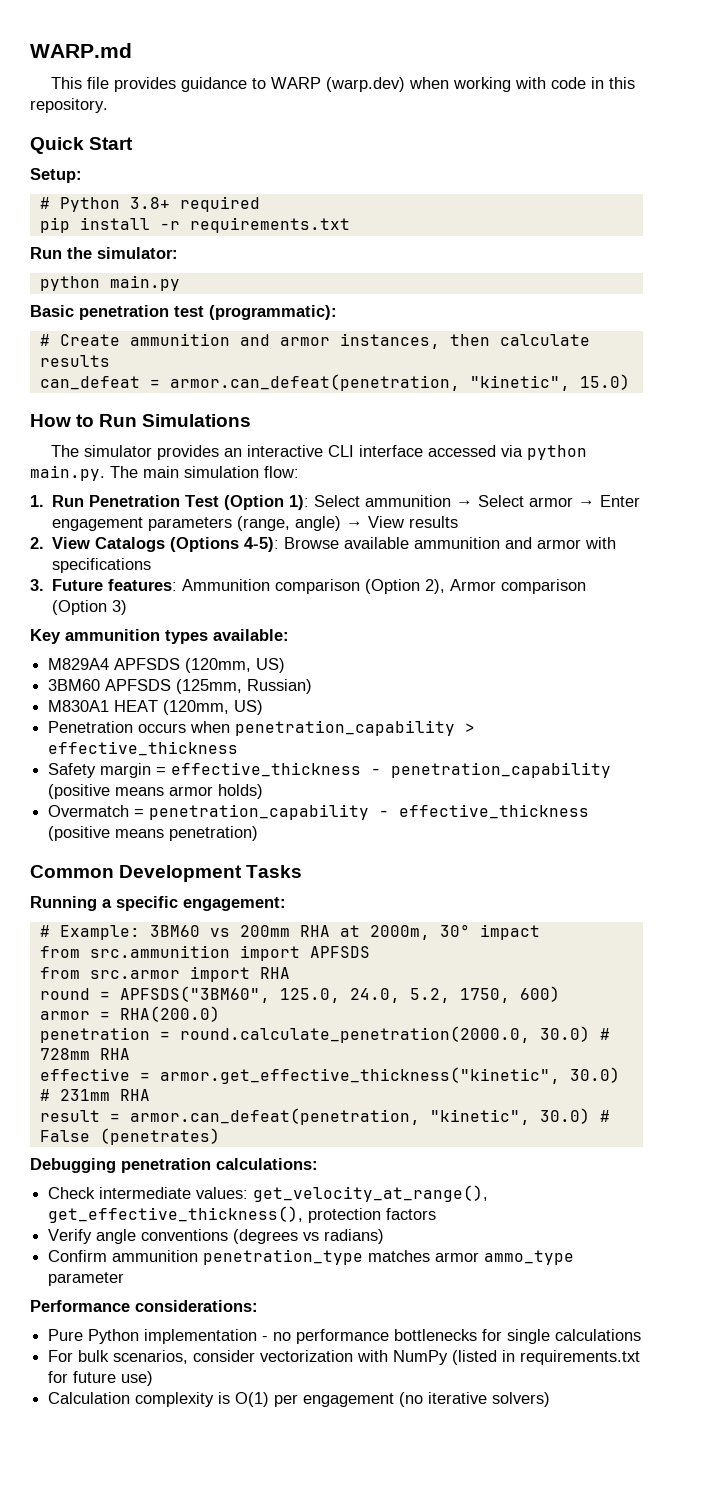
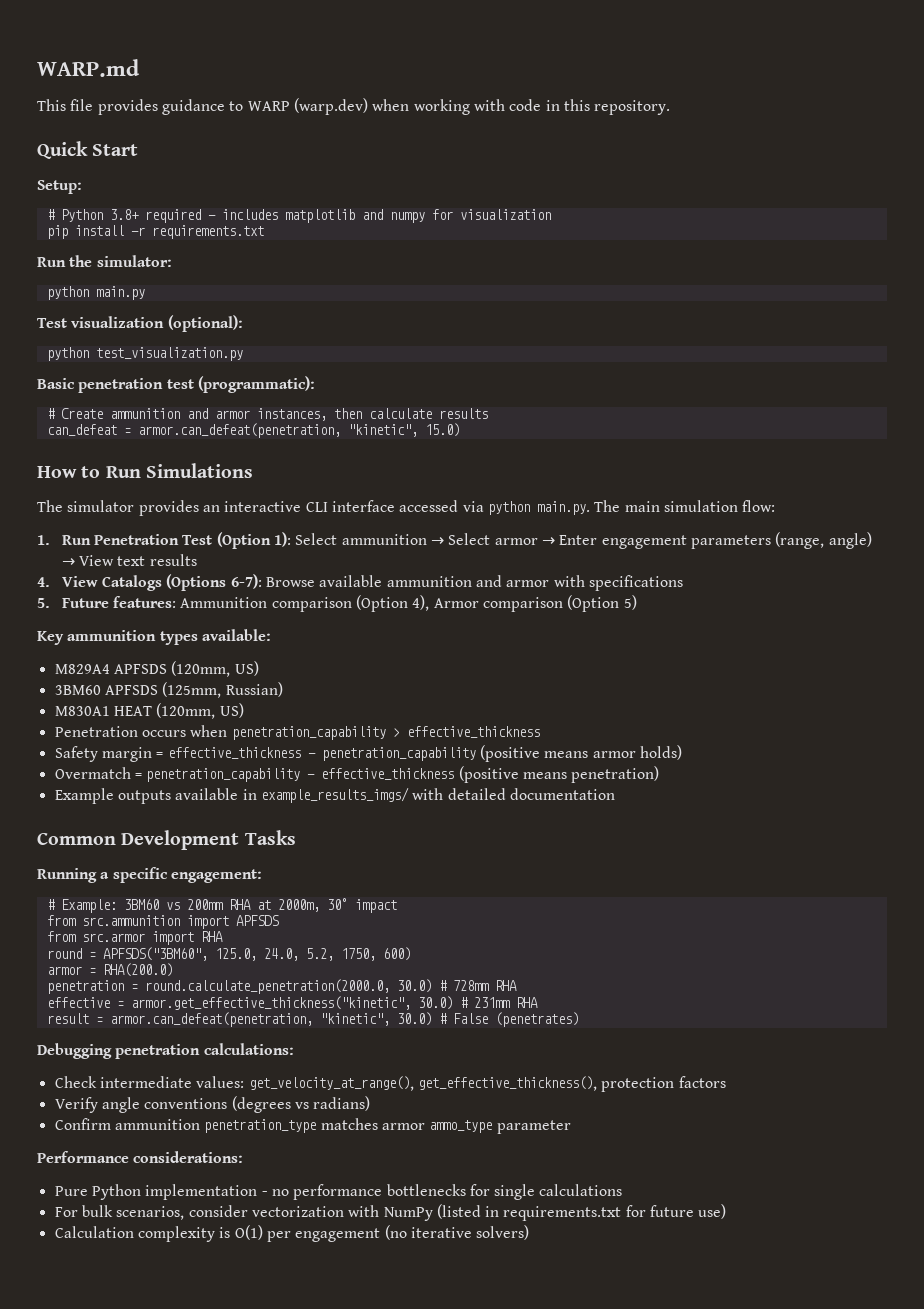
- # Python 3.8+ required
+ # Python 3.8+ required - includes matplotlib and numpy for visualization
+ Test visualization (optional):
+ python test_visualization.py
- 1. Run Penetration Test (Option 1): Select ammunition → Select armor → Enter engagement parameters (range, angle) → View results
- 2. View Catalogs (Options 4-5): Browse available ammunition and armor with specifications
+ 1. Run Penetration Test (Option 1): Select ammunition → Select armor → Enter engagement parameters (range, angle) → View text results
+ 4. View Catalogs (Options 6-7): Browse available ammunition and armor with specifications
- 3. Future features: Ammunition comparison (Option 2), Armor comparison (Option 3)
+ 5. Future features: Ammunition comparison (Option 4), Armor comparison (Option 5)
+ Example outputs available in example_results_imgs/ with detailed documentation

